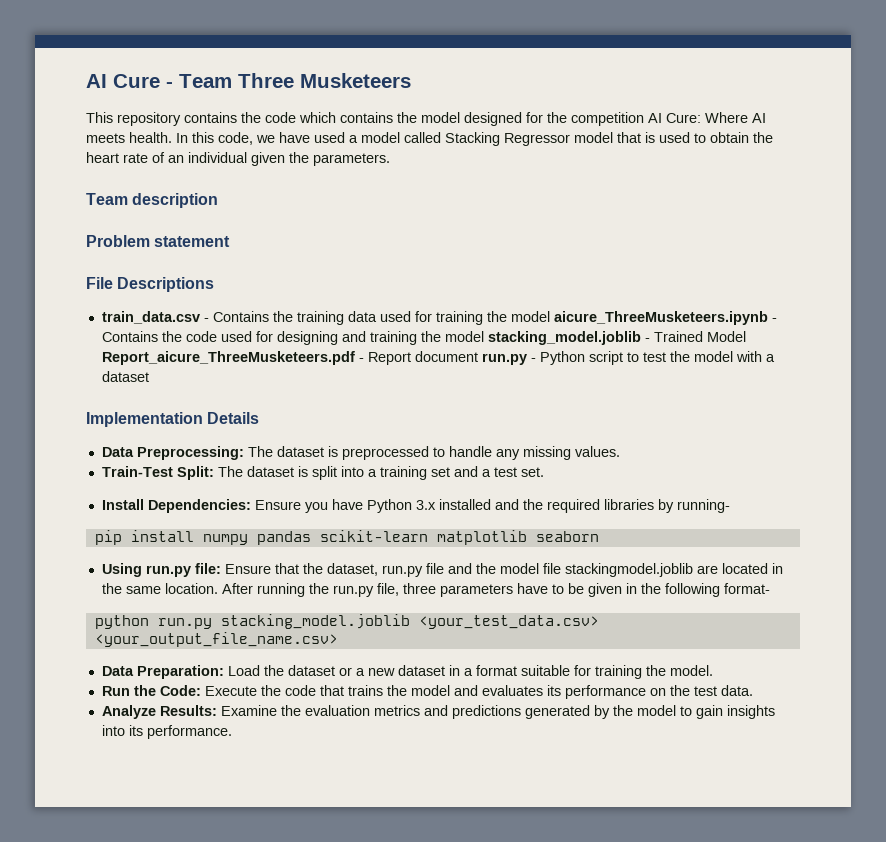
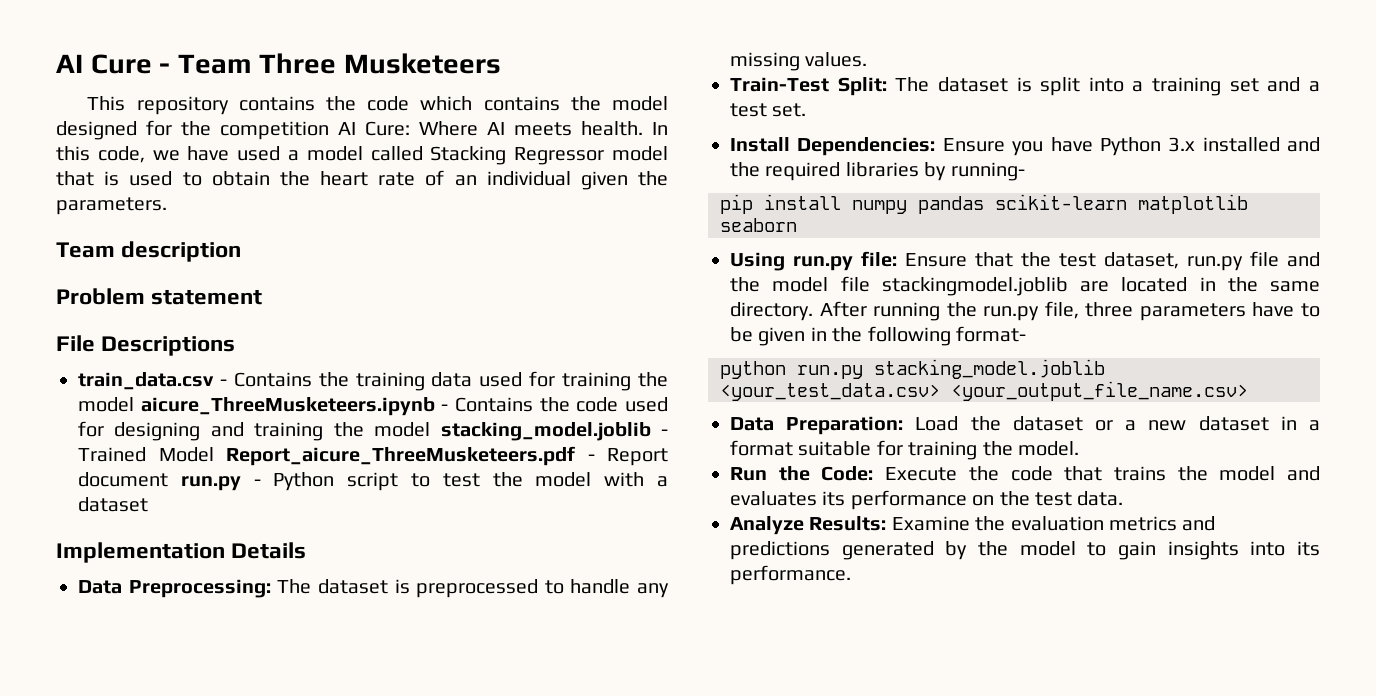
- Using run.py file: Ensure that the dataset, run.py file and the model file stackingmodel.joblib are located in the same location.
+ Using run.py file: Ensure that the test dataset, run.py file and the model file stackingmodel.joblib are located in the same directory.

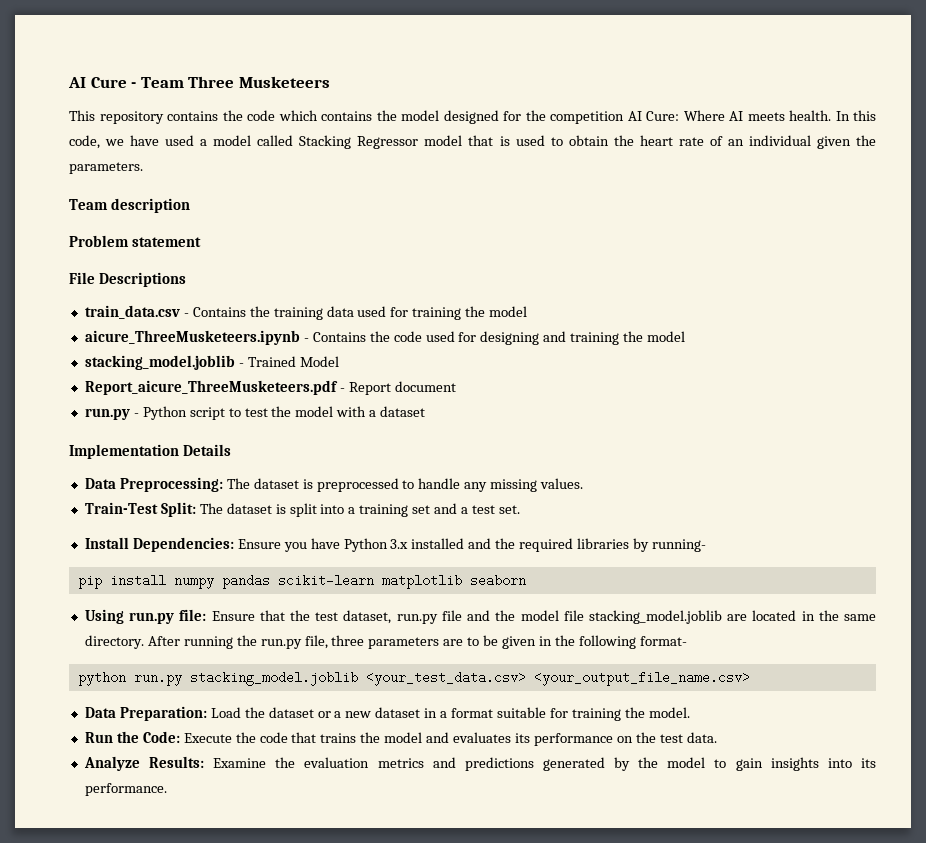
- train_data.csv - Contains the training data used for training the model aicure_ThreeMusketeers.ipynb - Contains the code used for designing and training the model stacking_model.joblib - Trained Model Report_aicure_ThreeMusketeers.pdf - Report document run.py - Python script to test the model with a dataset
+ train_data.csv - Contains the training data used for training the model
+ aicure_ThreeMusketeers.ipynb - Contains the code used for designing and training the model
+ stacking_model.joblib - Trained Model
+ Report_aicure_ThreeMusketeers.pdf - Report document
+ run.py - Python script to test the model with a dataset
- Using run.py file: Ensure that the test dataset, run.py file and the model file stackingmodel.joblib are located in the same directory.
+ Using run.py file: Ensure that the test dataset, run.py file and the model file stacking_model.joblib are located in the same directory.
- After running the run.py file, three parameters have to be given in the following format-
+ After running the run.py file, three parameters are to be given in the following format-

